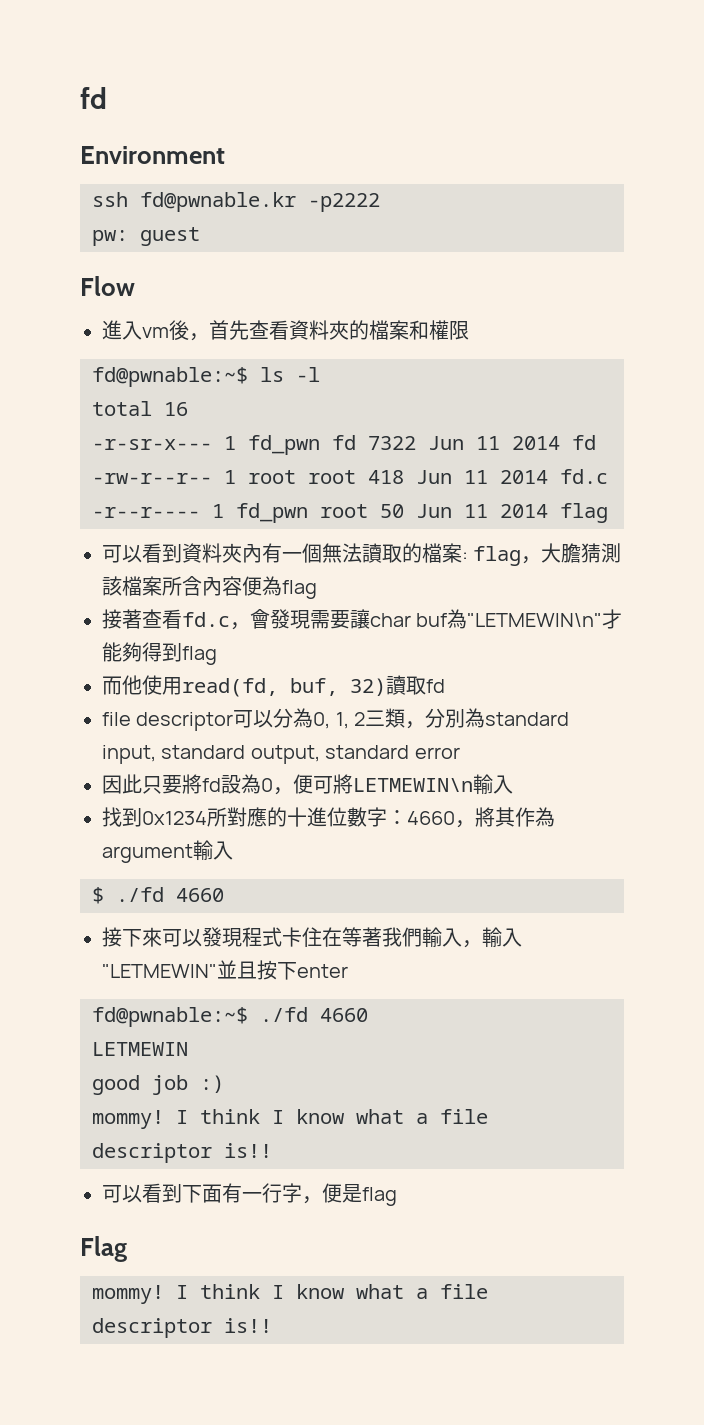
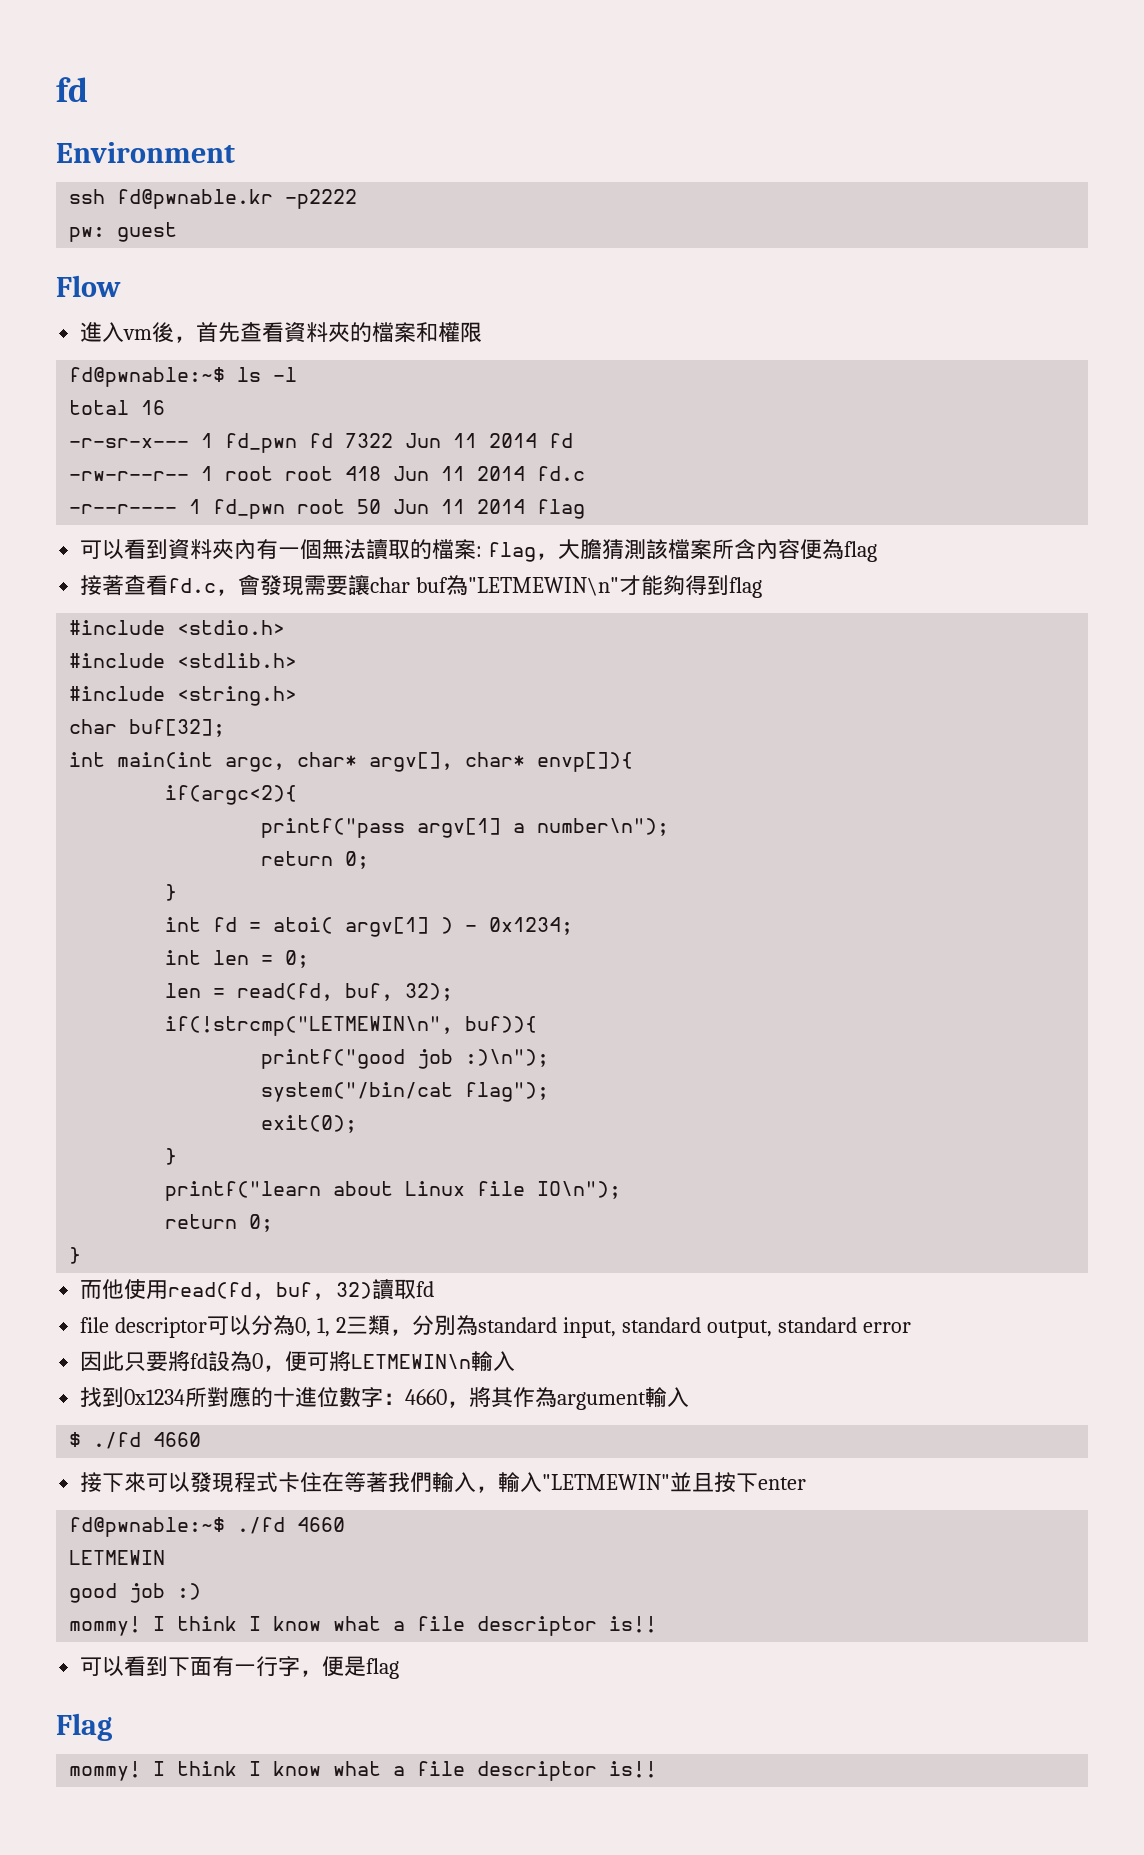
+ #include <stdio.h>
+ #include <stdlib.h>
+ #include <string.h>
+ char buf[32];
+ int main(int argc, char* argv[], char* envp[]){
+ if(argc<2){
+ printf("pass argv[1] a number\n");
+ return 0;
+ }
+ int fd = atoi( argv[1] ) - 0x1234;
+ int len = 0;
+ len = read(fd, buf, 32);
+ if(!strcmp("LETMEWIN\n", buf)){
+ printf("good job :)\n");
+ system("/bin/cat flag");
+ exit(0);
+ }
+ printf("learn about Linux file IO\n");
+ return 0;
+ }

